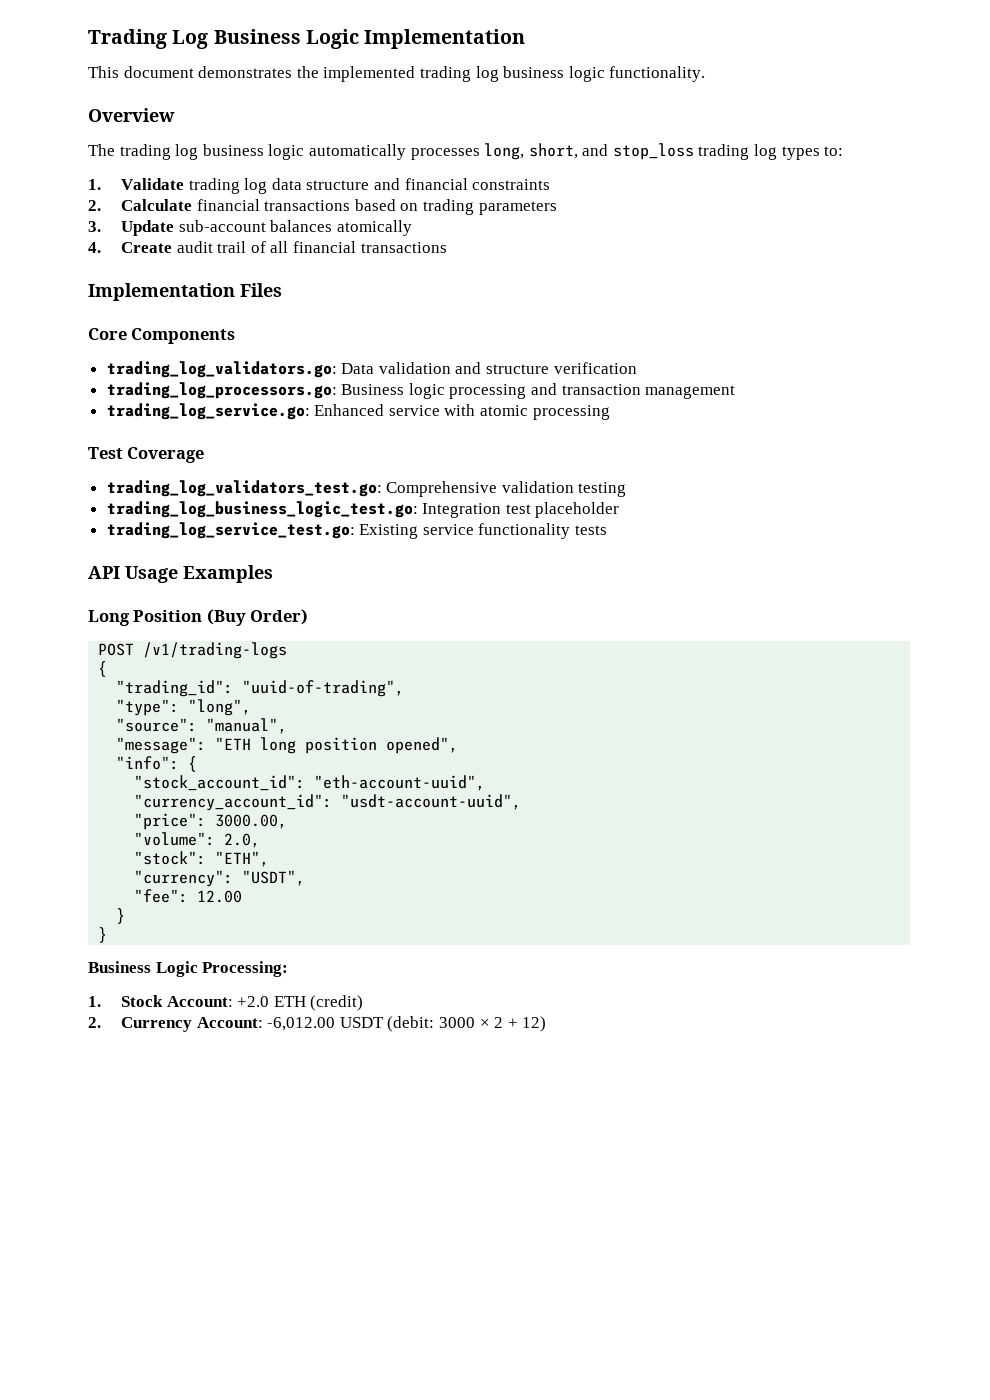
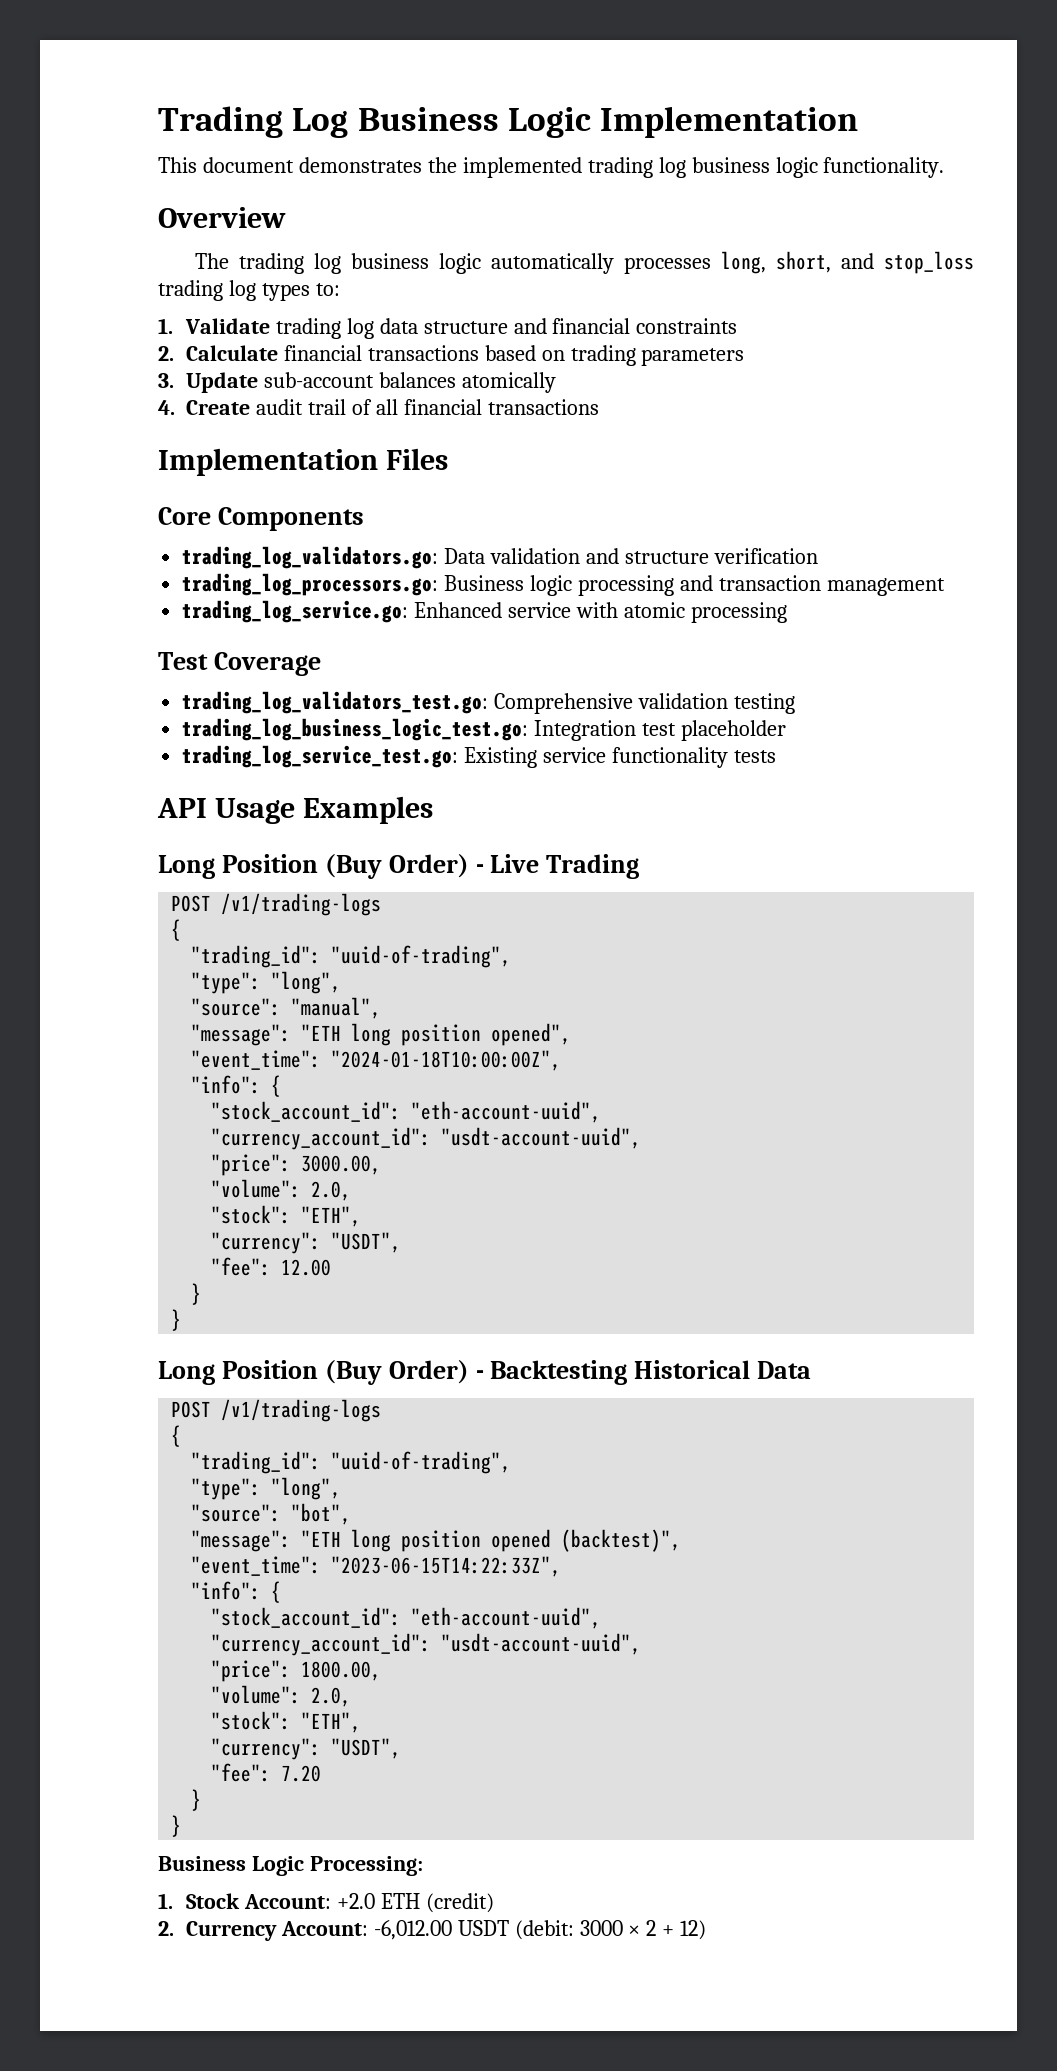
- Long Position (Buy Order)
+ Long Position (Buy Order) - Live Trading
+ "event_time": "2024-01-18T10:00:00Z",
+ Long Position (Buy Order) - Backtesting Historical Data
+ POST /v1/trading-logs
+ {
+ "trading_id": "uuid-of-trading",
+ "type": "long",
+ "source": "bot",
+ "message": "ETH long position opened (backtest)",
+ "event_time": "2023-06-15T14:22:33Z",
+ "info": {
+ "stock_account_id": "eth-account-uuid",
+ "currency_account_id": "usdt-account-uuid",
+ "price": 1800.00,
+ "volume": 2.0,
+ "stock": "ETH",
+ "currency": "USDT",
+ "fee": 7.20
+ }
+ }

